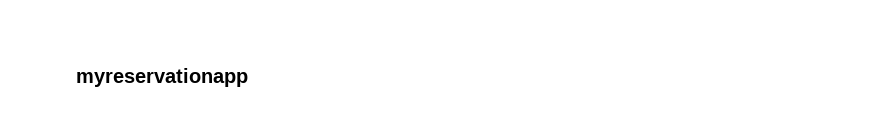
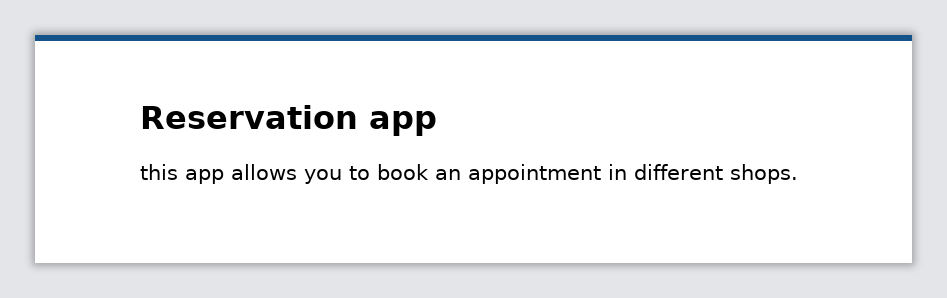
- myreservationapp
+ Reservation app
+ this app allows you to book an appointment in different shops.

